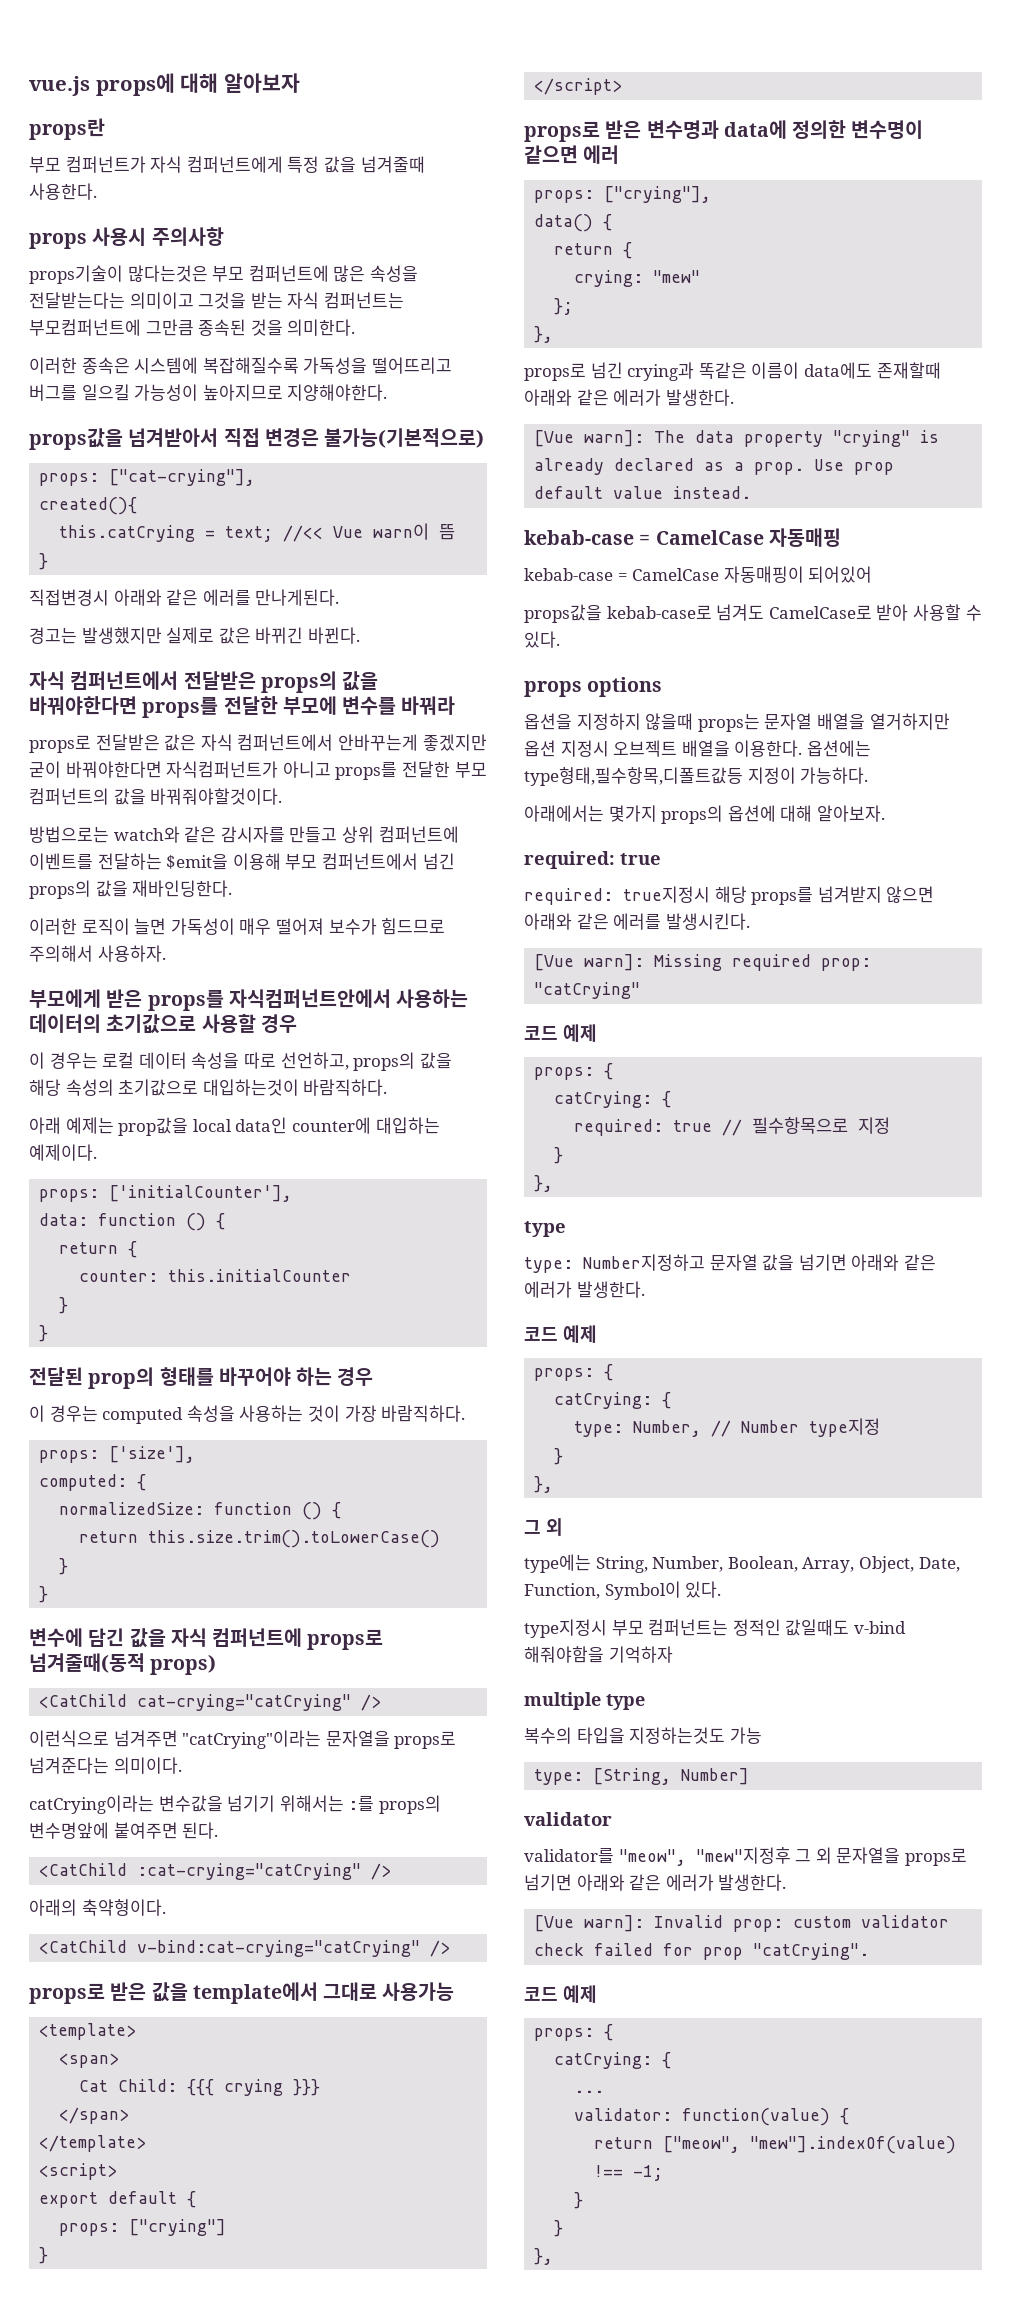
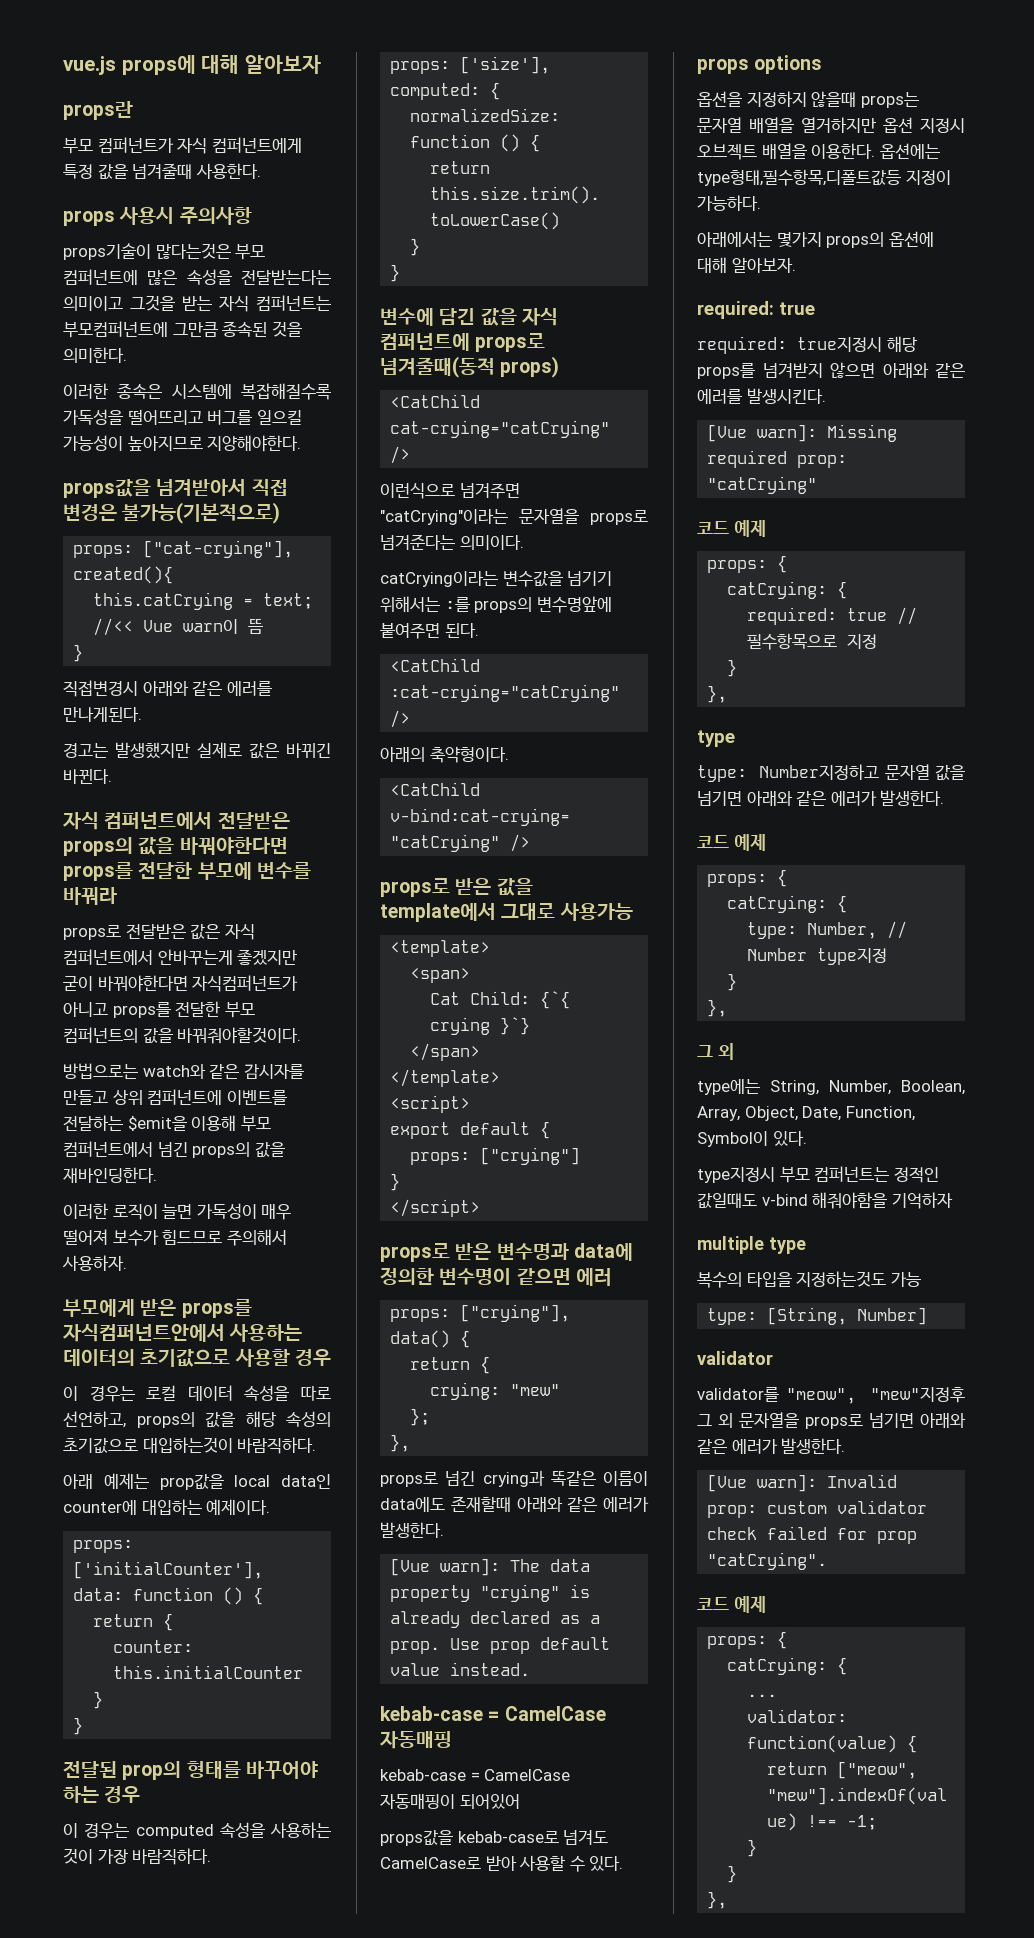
- Cat Child: {{{ crying }}}
+ Cat Child: {`{ crying }`}

